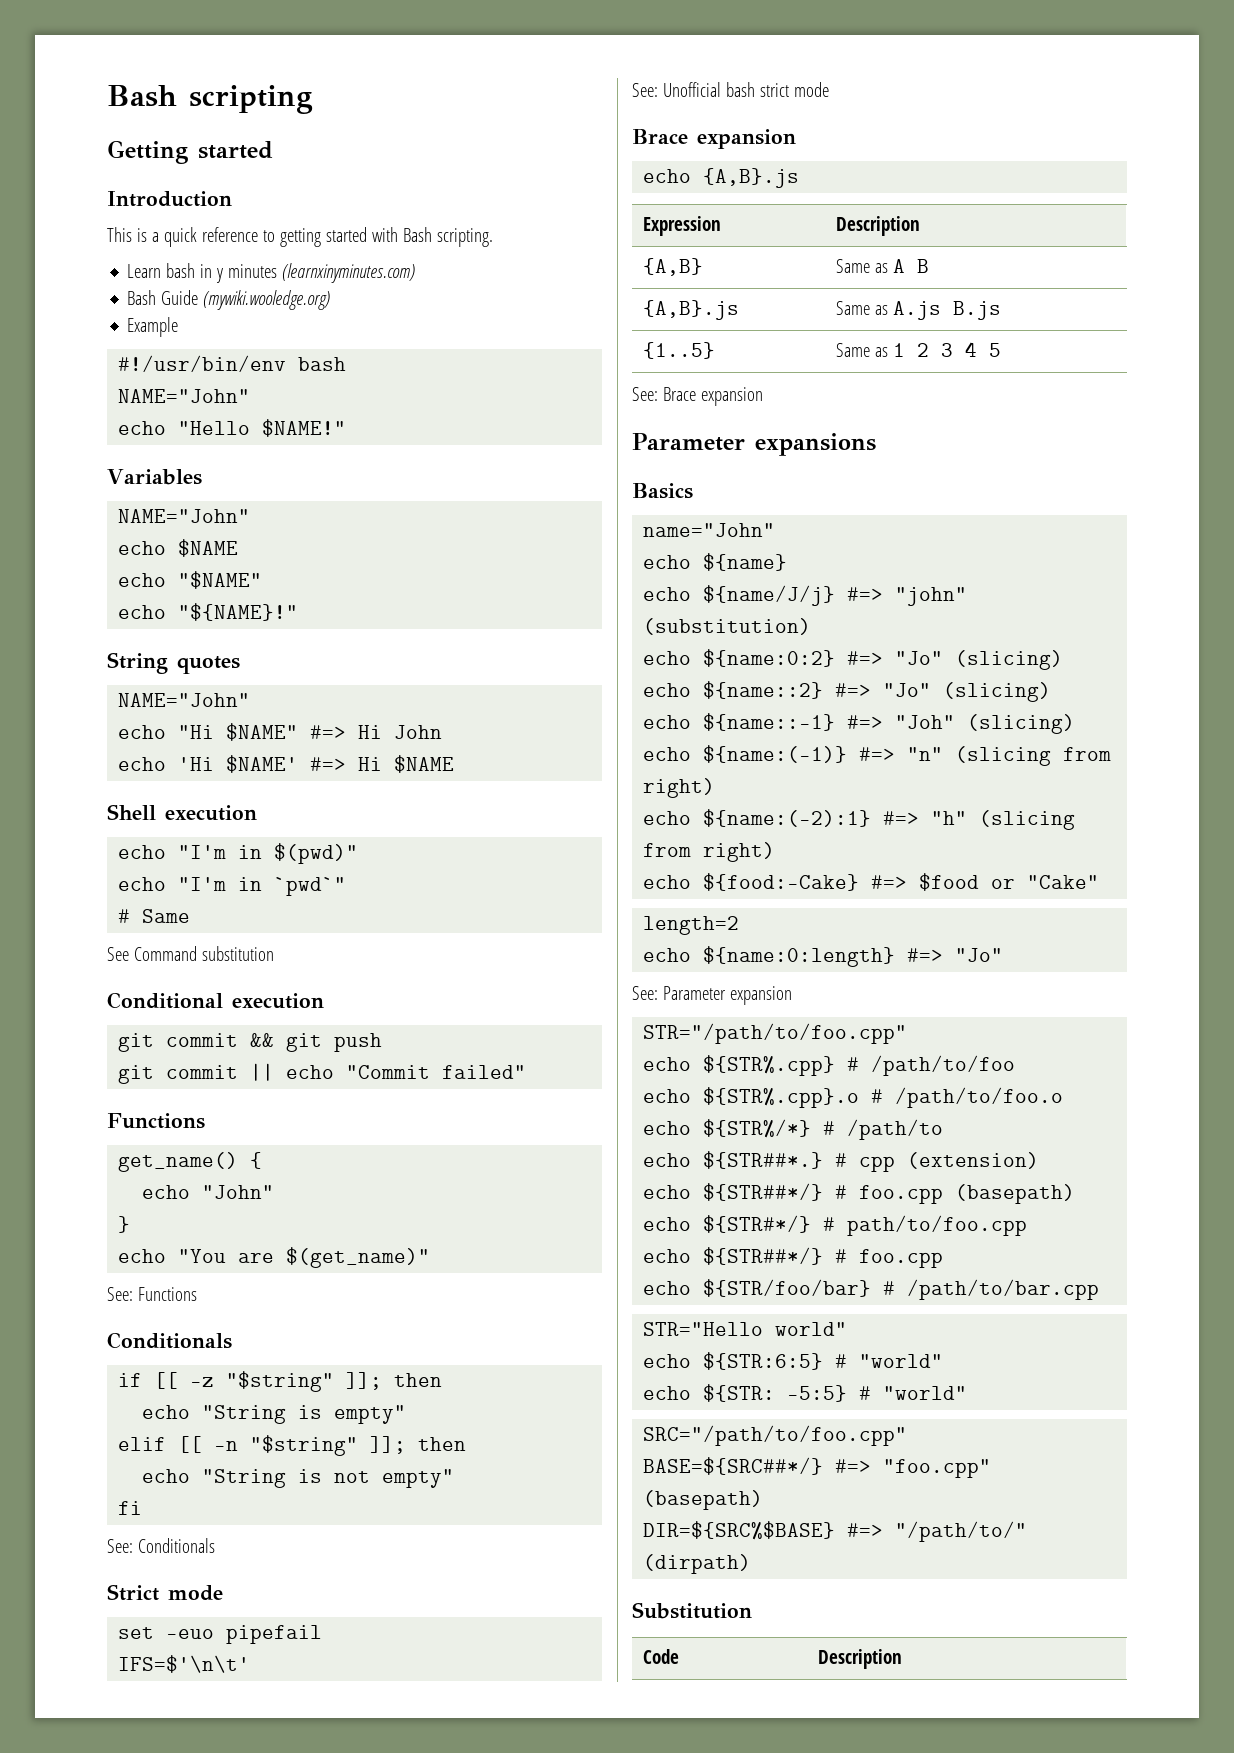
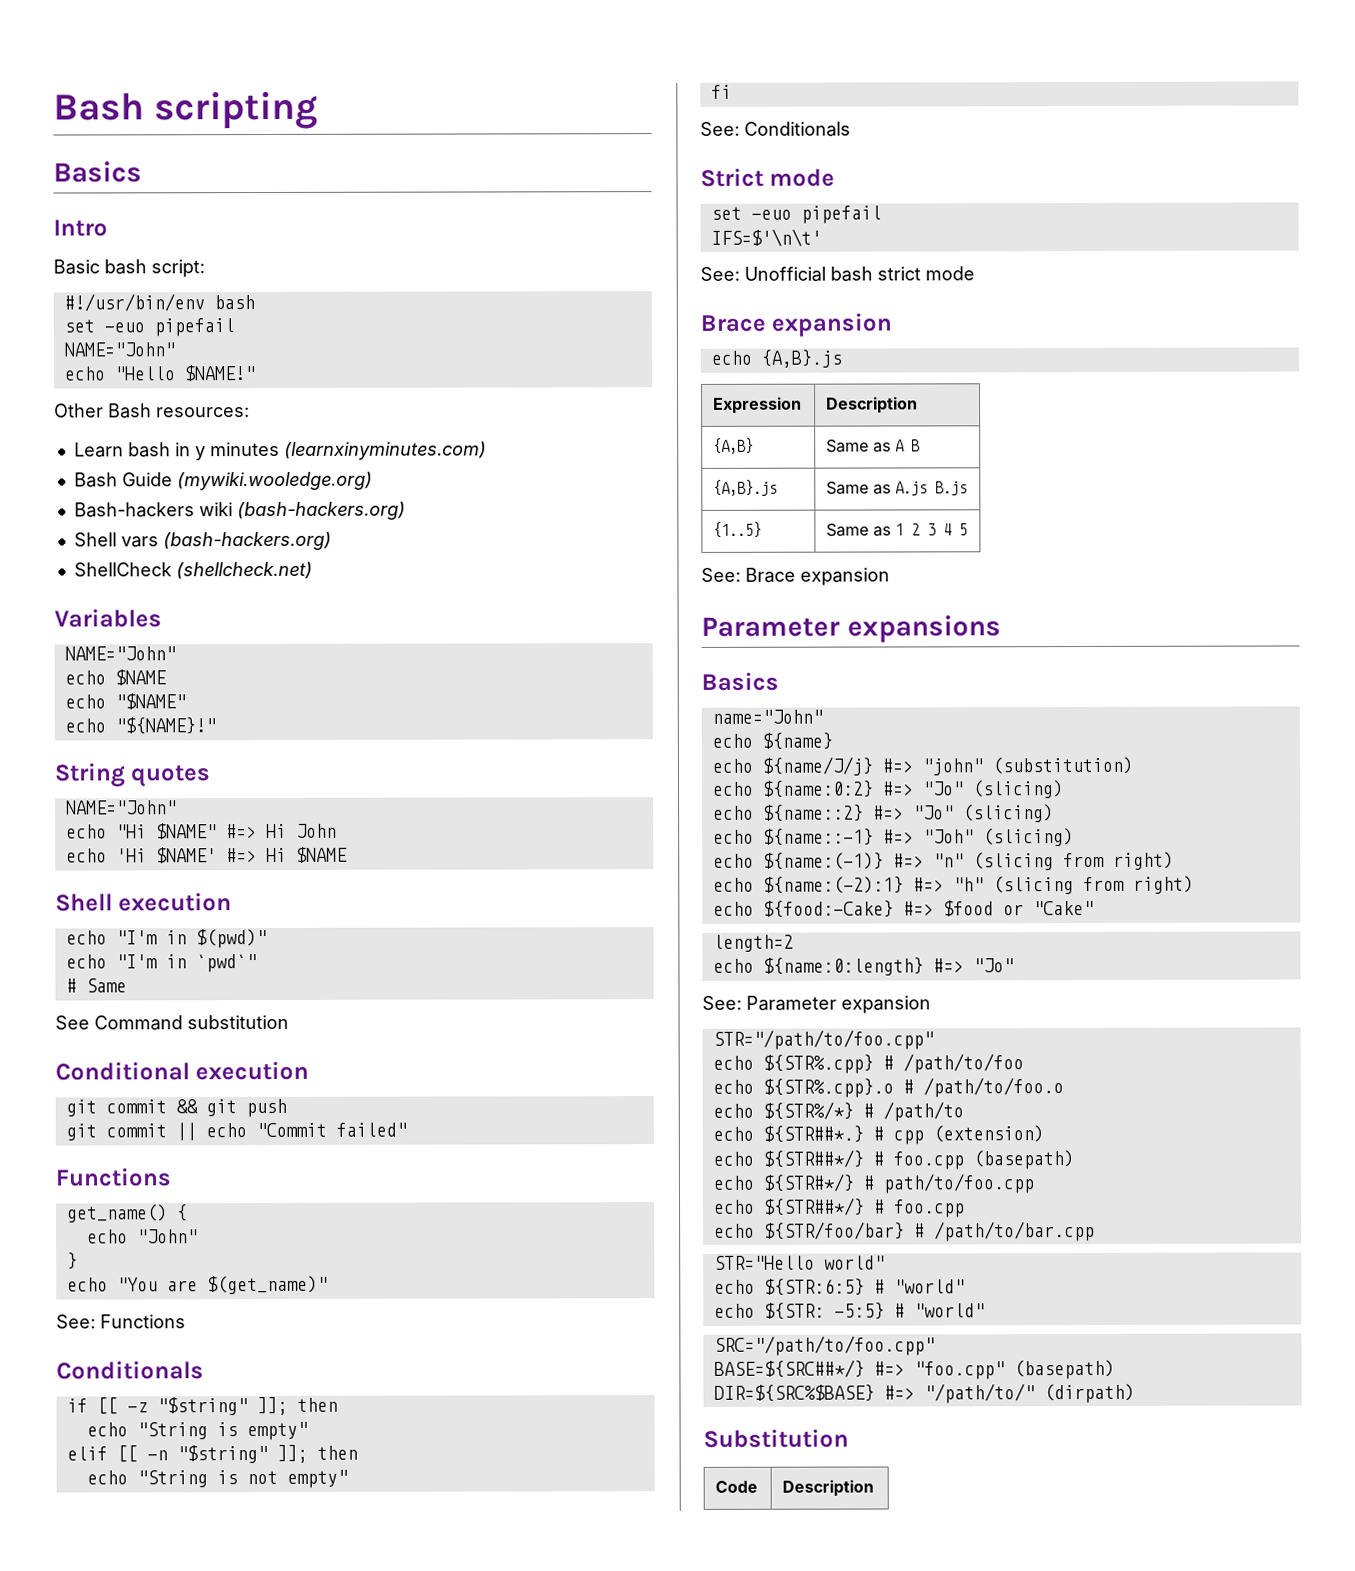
  Bash scripting
- Getting started
- Introduction
- This is a quick reference to getting started with Bash scripting.
+ Basics
+ Intro
+ Basic bash script:
+ #!/usr/bin/env bash
+ set -euo pipefail
+ NAME="John"
+ echo "Hello $NAME!"
+ Other Bash resources:
- Example
- #!/usr/bin/env bash
- NAME="John"
- echo "Hello $NAME!"
+ Bash-hackers wiki (bash-hackers.org)
+ Shell vars (bash-hackers.org)
+ ShellCheck (shellcheck.net)

